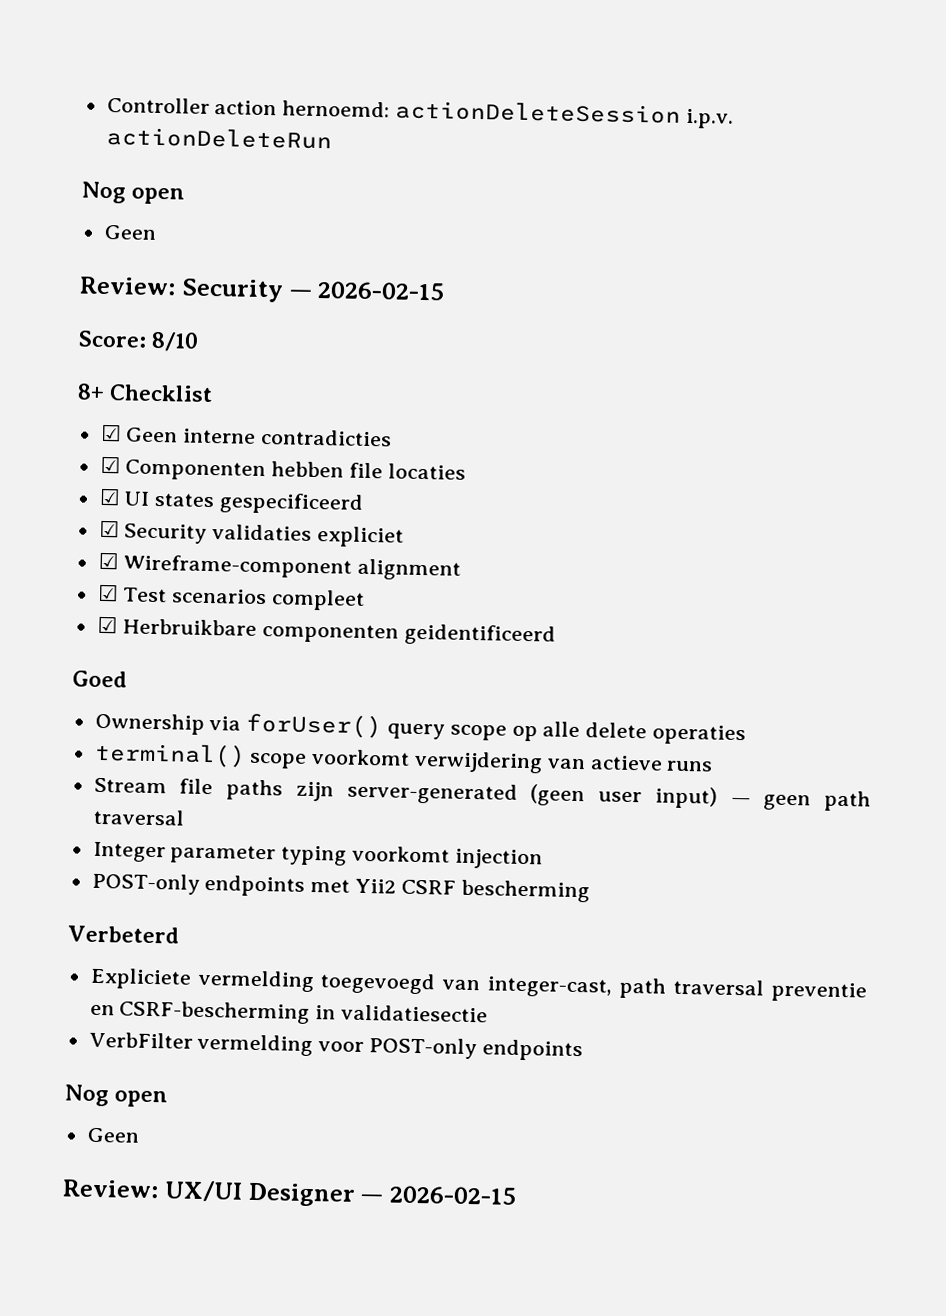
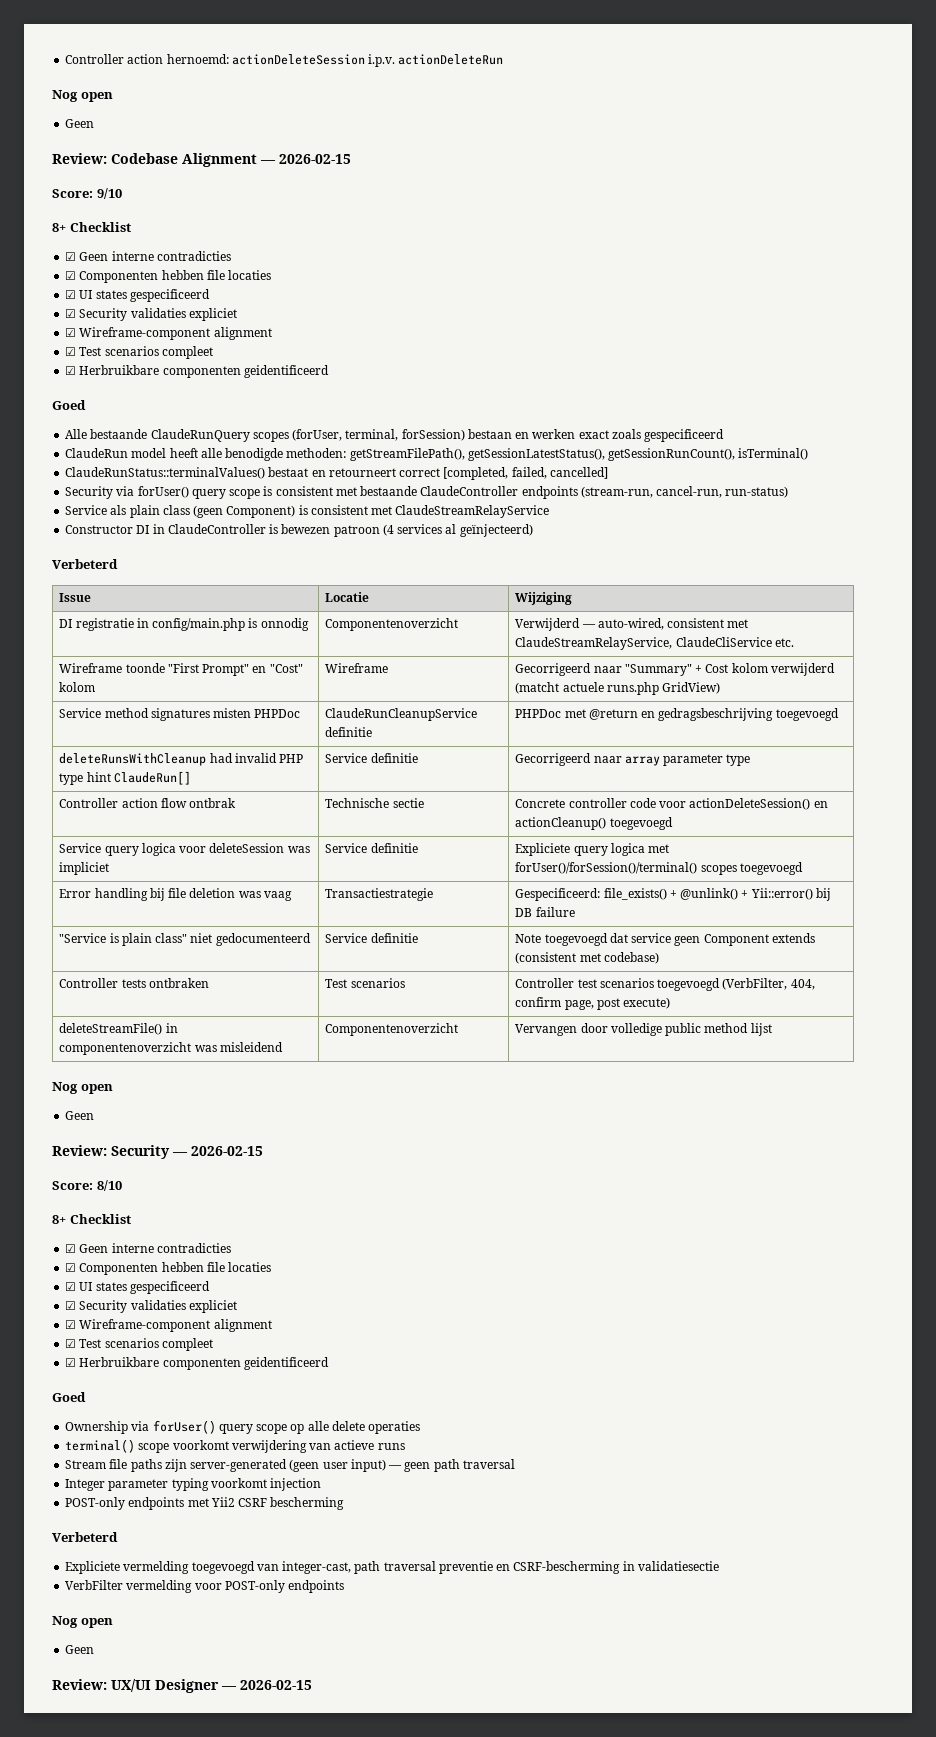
+ Review: Codebase Alignment — 2026-02-15
+ Score: 9/10
+ 8+ Checklist
+ ☑ Geen interne contradicties
+ ☑ Componenten hebben file locaties
+ ☑ UI states gespecificeerd
+ ☑ Security validaties expliciet
+ ☑ Wireframe-component alignment
+ ☑ Test scenarios compleet
+ ☑ Herbruikbare componenten geidentificeerd
+ Goed
+ Alle bestaande ClaudeRunQuery scopes (forUser, terminal, forSession) bestaan en werken exact zoals gespecificeerd
+ ClaudeRun model heeft alle benodigde methoden: getStreamFilePath(), getSessionLatestStatus(), getSessionRunCount(), isTerminal()
+ ClaudeRunStatus::terminalValues() bestaat en retourneert correct [completed, failed, cancelled]
+ Security via forUser() query scope is consistent met bestaande ClaudeController endpoints (stream-run, cancel-run, run-status)
+ Service als plain class (geen Component) is consistent met ClaudeStreamRelayService
+ Constructor DI in ClaudeController is bewezen patroon (4 services al geïnjecteerd)
+ Verbeterd
+ Issue | Locatie | Wijziging
+ DI registratie in config/main.php is onnodig | Componentenoverzicht | Verwijderd — auto-wired, consistent met ClaudeStreamRelayService, ClaudeCliService etc.
+ Wireframe toonde "First Prompt" en "Cost" kolom | Wireframe | Gecorrigeerd naar "Summary" + Cost kolom verwijderd (matcht actuele runs.php GridView)
+ Service method signatures misten PHPDoc | ClaudeRunCleanupService definitie | PHPDoc met @return en gedragsbeschrijving toegevoegd
+ deleteRunsWithCleanup had invalid PHP type hint ClaudeRun[] | Service definitie | Gecorrigeerd naar array parameter type
+ Controller action flow ontbrak | Technische sectie | Concrete controller code voor actionDeleteSession() en actionCleanup() toegevoegd
+ Service query logica voor deleteSession was impliciet | Service definitie | Expliciete query logica met forUser()/forSession()/terminal() scopes toegevoegd
+ Error handling bij file deletion was vaag | Transactiestrategie | Gespecificeerd: file_exists() + @unlink() + Yii::error() bij DB failure
+ "Service is plain class" niet gedocumenteerd | Service definitie | Note toegevoegd dat service geen Component extends (consistent met codebase)
+ Controller tests ontbraken | Test scenarios | Controller test scenarios toegevoegd (VerbFilter, 404, confirm page, post execute)
+ deleteStreamFile() in componentenoverzicht was misleidend | Componentenoverzicht | Vervangen door volledige public method lijst
+ Nog open
+ Geen

